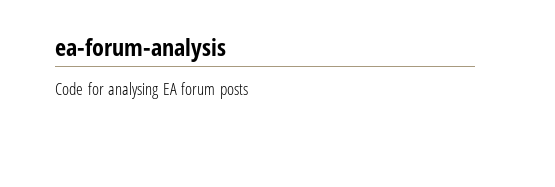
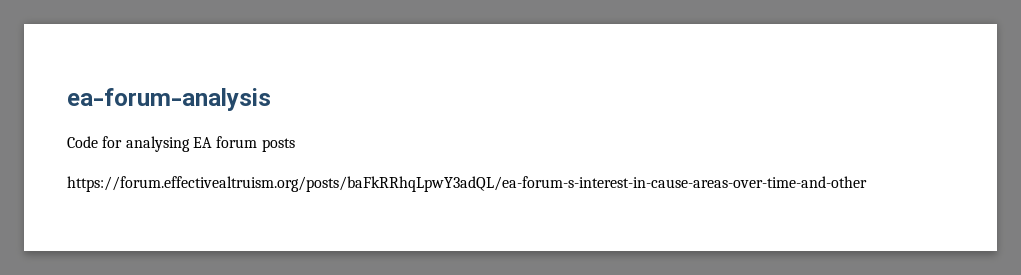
+ https://forum.effectivealtruism.org/posts/baFkRRhqLpwY3adQL/ea-forum-s-interest-in-cause-areas-over-time-and-other

